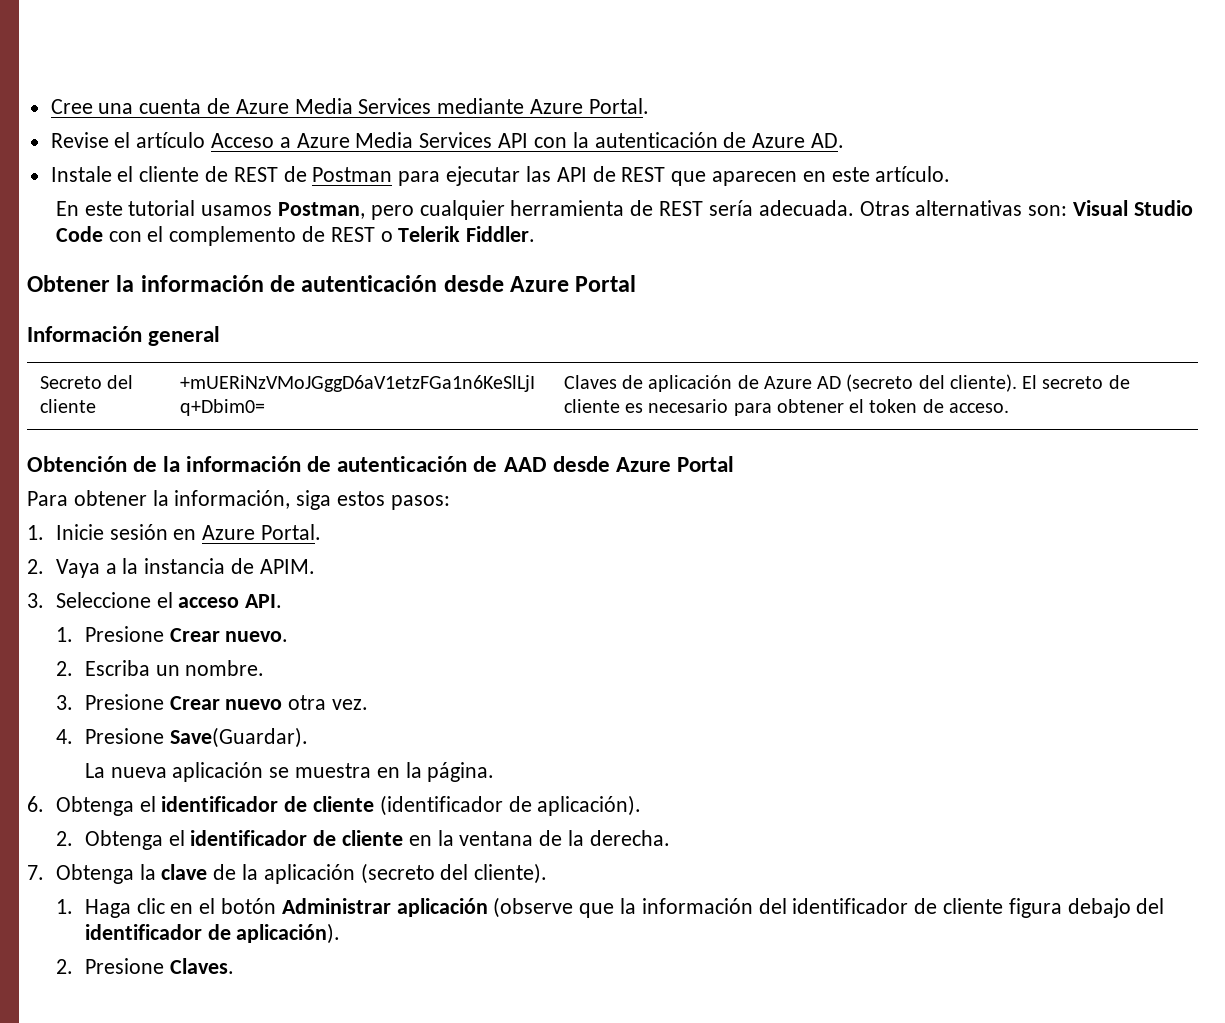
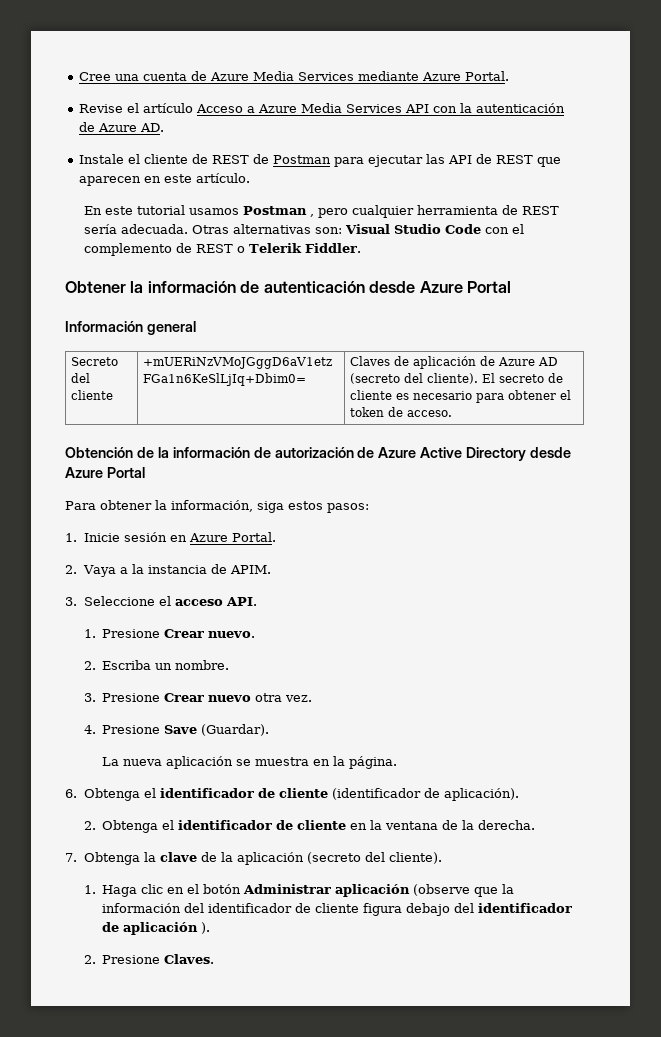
- En este tutorial usamos Postman, pero cualquier herramienta de REST sería adecuada.
+ En este tutorial usamos Postman , pero cualquier herramienta de REST sería adecuada.
- Obtención de la información de autenticación de AAD desde Azure Portal
+ Obtención de la información de autorización de Azure Active Directory desde Azure Portal
- 4. Presione Save(Guardar).
+ 4. Presione Save (Guardar).
- 1. Haga clic en el botón Administrar aplicación (observe que la información del identificador de cliente figura debajo del identificador de aplicación).
+ 1. Haga clic en el botón Administrar aplicación (observe que la información del identificador de cliente figura debajo del identificador de aplicación ).

